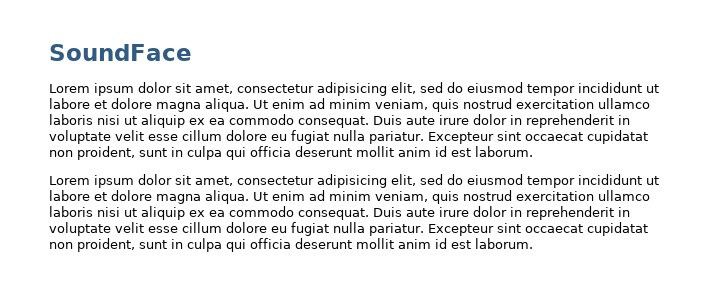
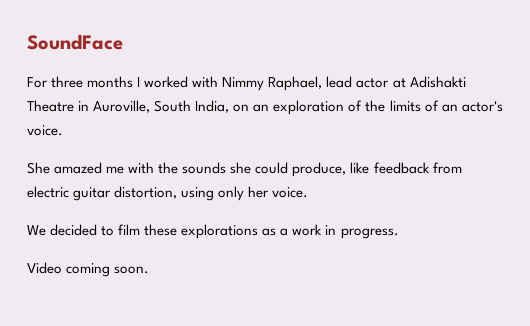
  SoundFace
- Lorem ipsum dolor sit amet, consectetur adipisicing elit, sed do eiusmod tempor incididunt ut labore et dolore magna aliqua. Ut enim ad minim veniam, quis nostrud exercitation ullamco laboris nisi ut aliquip ex ea commodo consequat. Duis aute irure dolor in reprehenderit in voluptate velit esse cillum dolore eu fugiat nulla pariatur. Excepteur sint occaecat cupidatat non proident, sunt in culpa qui officia deserunt mollit anim id est laborum.
- Lorem ipsum dolor sit amet, consectetur adipisicing elit, sed do eiusmod tempor incididunt ut labore et dolore magna aliqua. Ut enim ad minim veniam, quis nostrud exercitation ullamco laboris nisi ut aliquip ex ea commodo consequat. Duis aute irure dolor in reprehenderit in voluptate velit esse cillum dolore eu fugiat nulla pariatur. Excepteur sint occaecat cupidatat non proident, sunt in culpa qui officia deserunt mollit anim id est laborum.
+ For three months I worked with Nimmy Raphael, lead actor at Adishakti Theatre in Auroville, South India, on an exploration of the limits of an actor's voice.
+ She amazed me with the sounds she could produce, like feedback from electric guitar distortion, using only her voice.
+ We decided to film these explorations as a work in progress.
+ Video coming soon.

